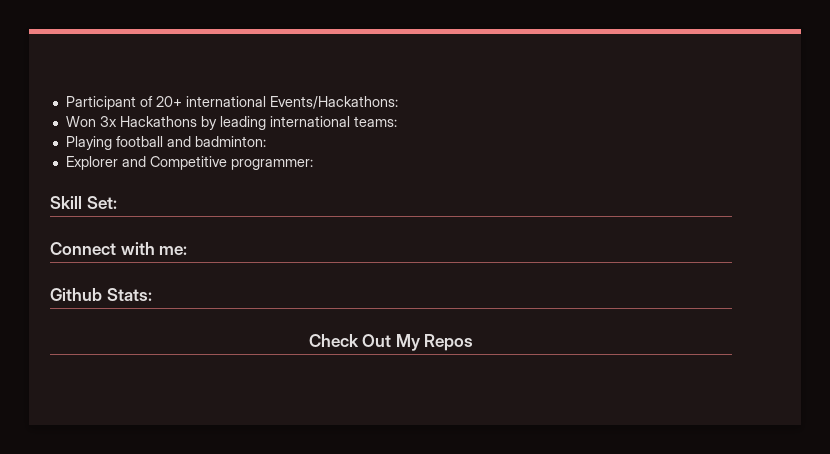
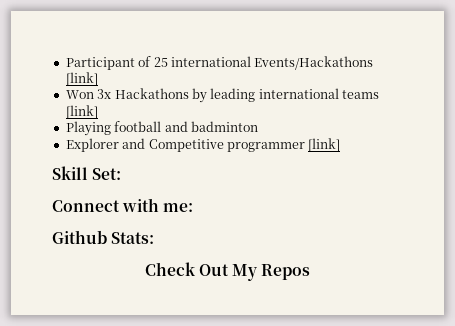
- Participant of 20+ international Events/Hackathons:
+ Participant of 25 international Events/Hackathons [link]
- Won 3x Hackathons by leading international teams:
+ Won 3x Hackathons by leading international teams [link]
- Playing football and badminton:
+ Playing football and badminton
- Explorer and Competitive programmer:
+ Explorer and Competitive programmer [link]

